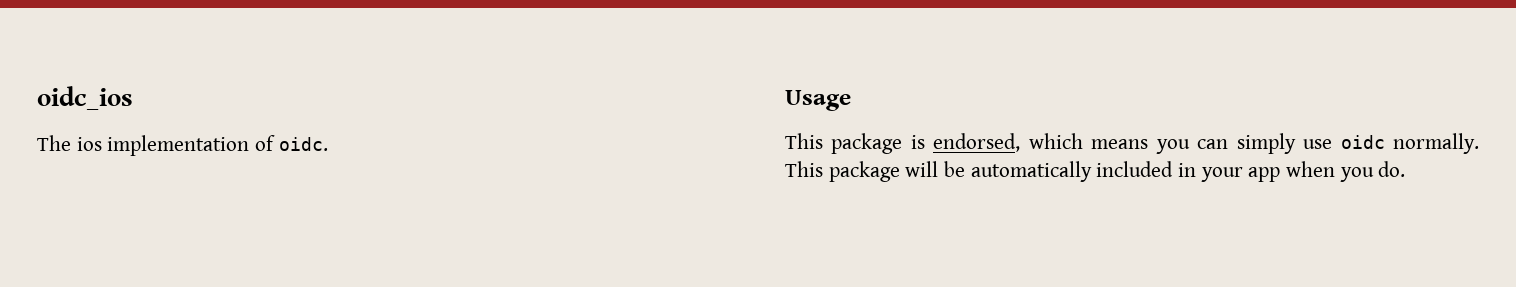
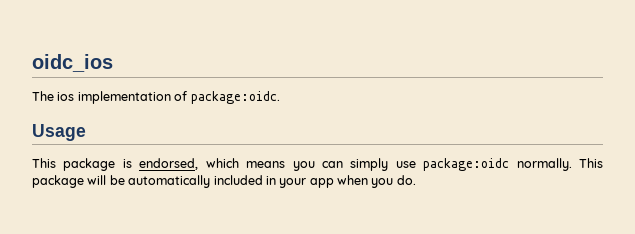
- The ios implementation of oidc.
+ The ios implementation of package:oidc.
- This package is endorsed, which means you can simply use oidc normally.
+ This package is endorsed, which means you can simply use package:oidc normally.

